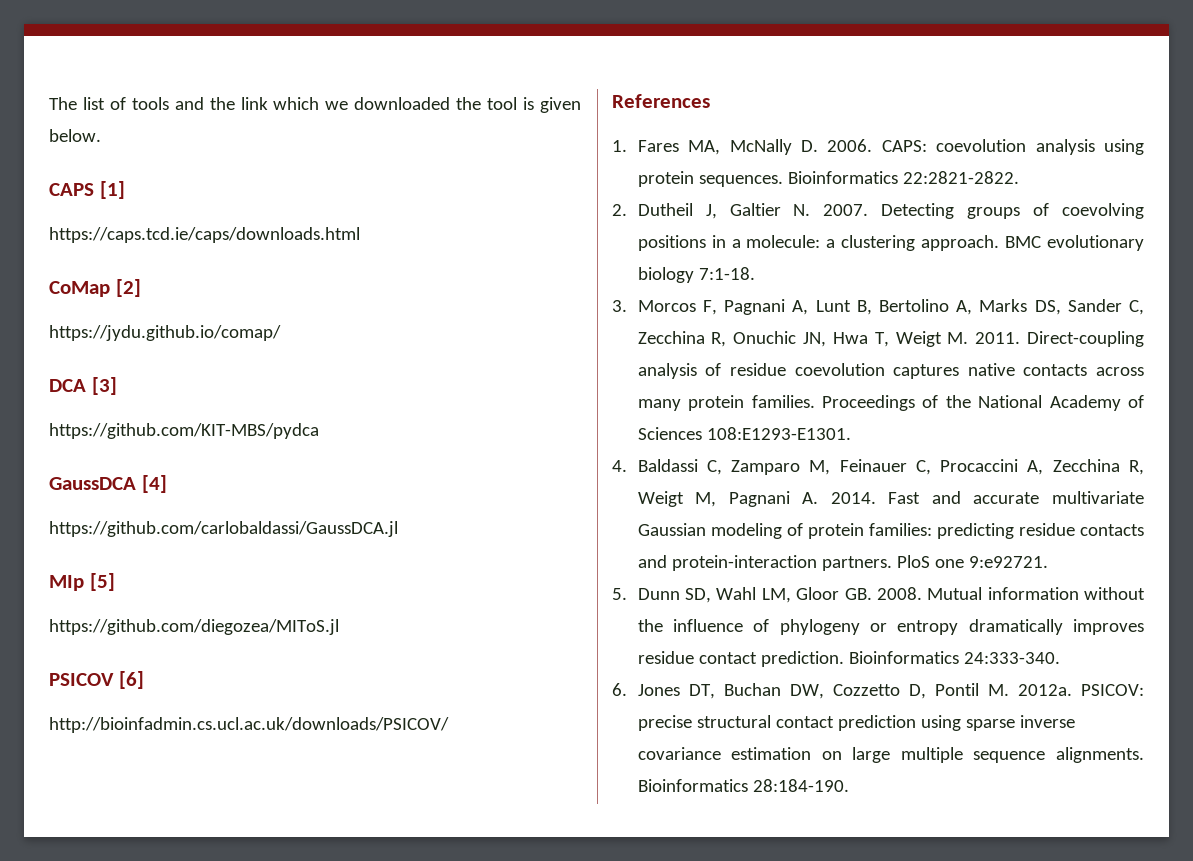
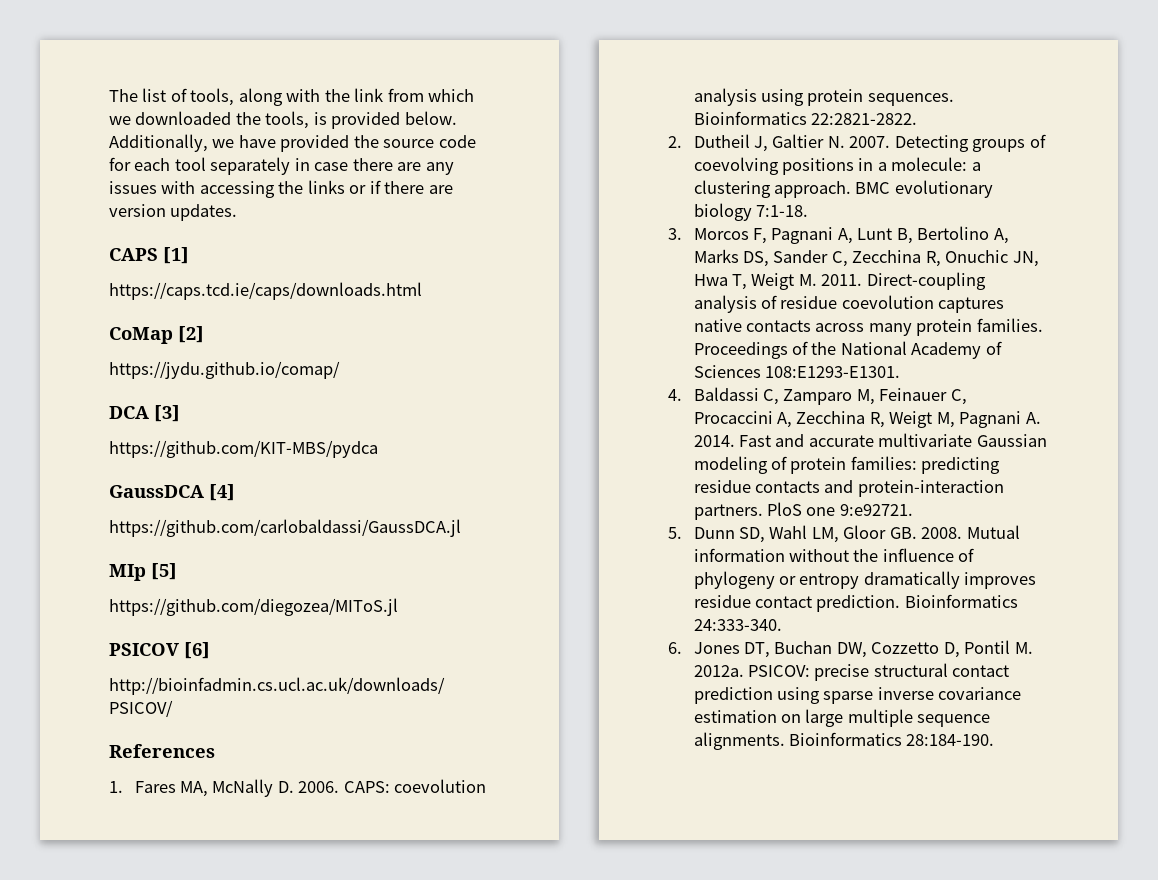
- The list of tools and the link which we downloaded the tool is given below.
+ The list of tools, along with the link from which we downloaded the tools, is provided below. Additionally, we have provided the source code for each tool separately in case there are any issues with accessing the links or if there are version updates.

